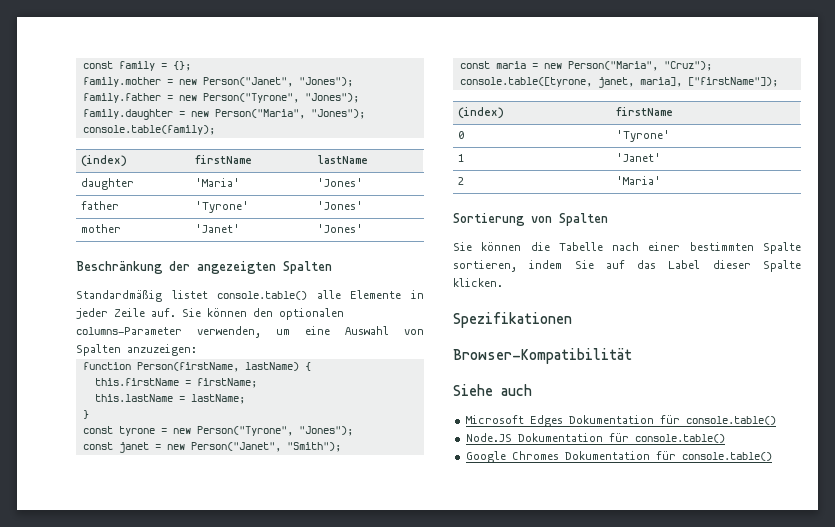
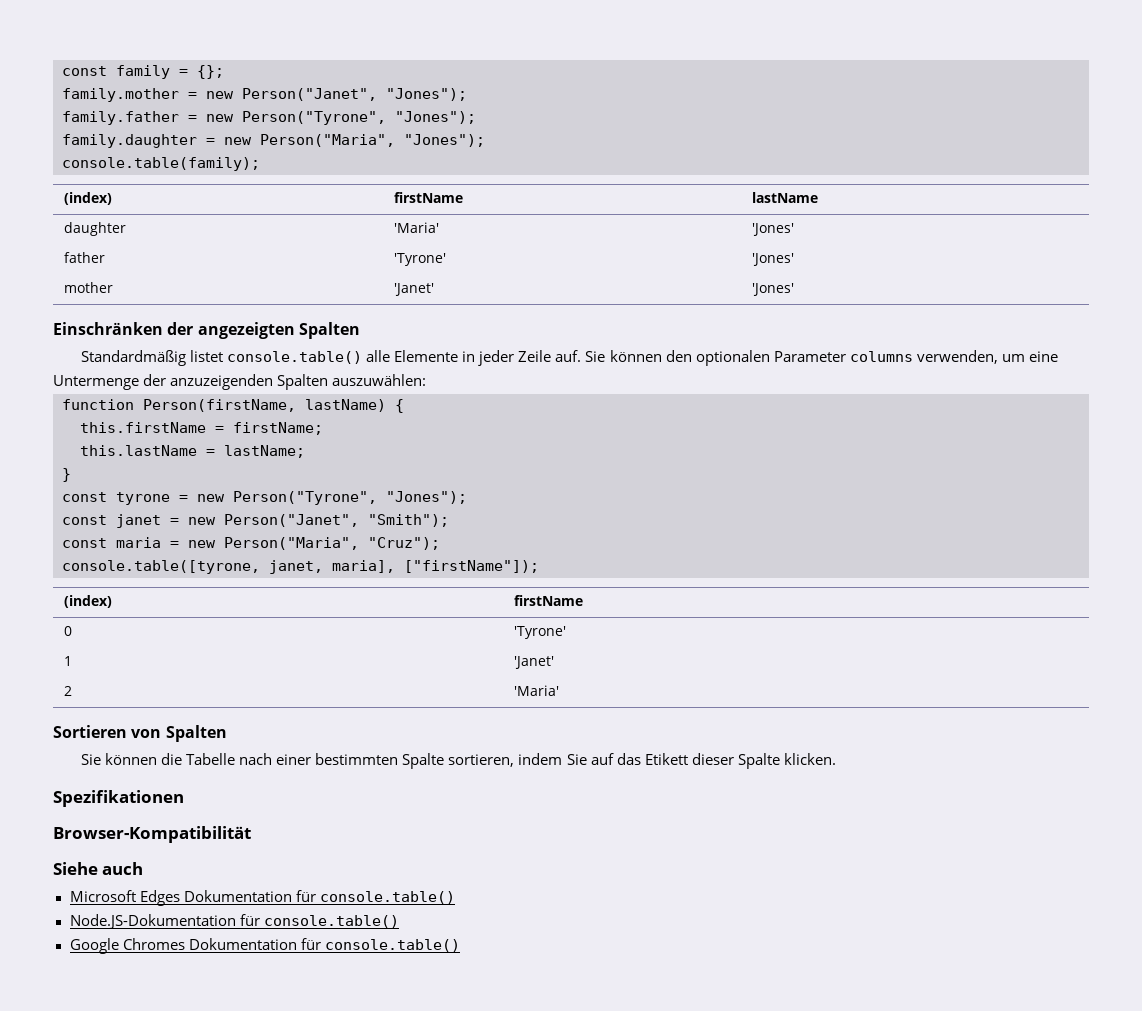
- Beschränkung der angezeigten Spalten
+ Einschränken der angezeigten Spalten
- Sie können den optionalen columns-Parameter verwenden, um eine Auswahl von Spalten anzuzeigen:
+ Sie können den optionalen Parameter columns verwenden, um eine Untermenge der anzuzeigenden Spalten auszuwählen:
- Sortierung von Spalten
+ Sortieren von Spalten
- Sie können die Tabelle nach einer bestimmten Spalte sortieren, indem Sie auf das Label dieser Spalte klicken.
+ Sie können die Tabelle nach einer bestimmten Spalte sortieren, indem Sie auf das Etikett dieser Spalte klicken.
- Node.JS Dokumentation für console.table()
+ Node.JS-Dokumentation für console.table()

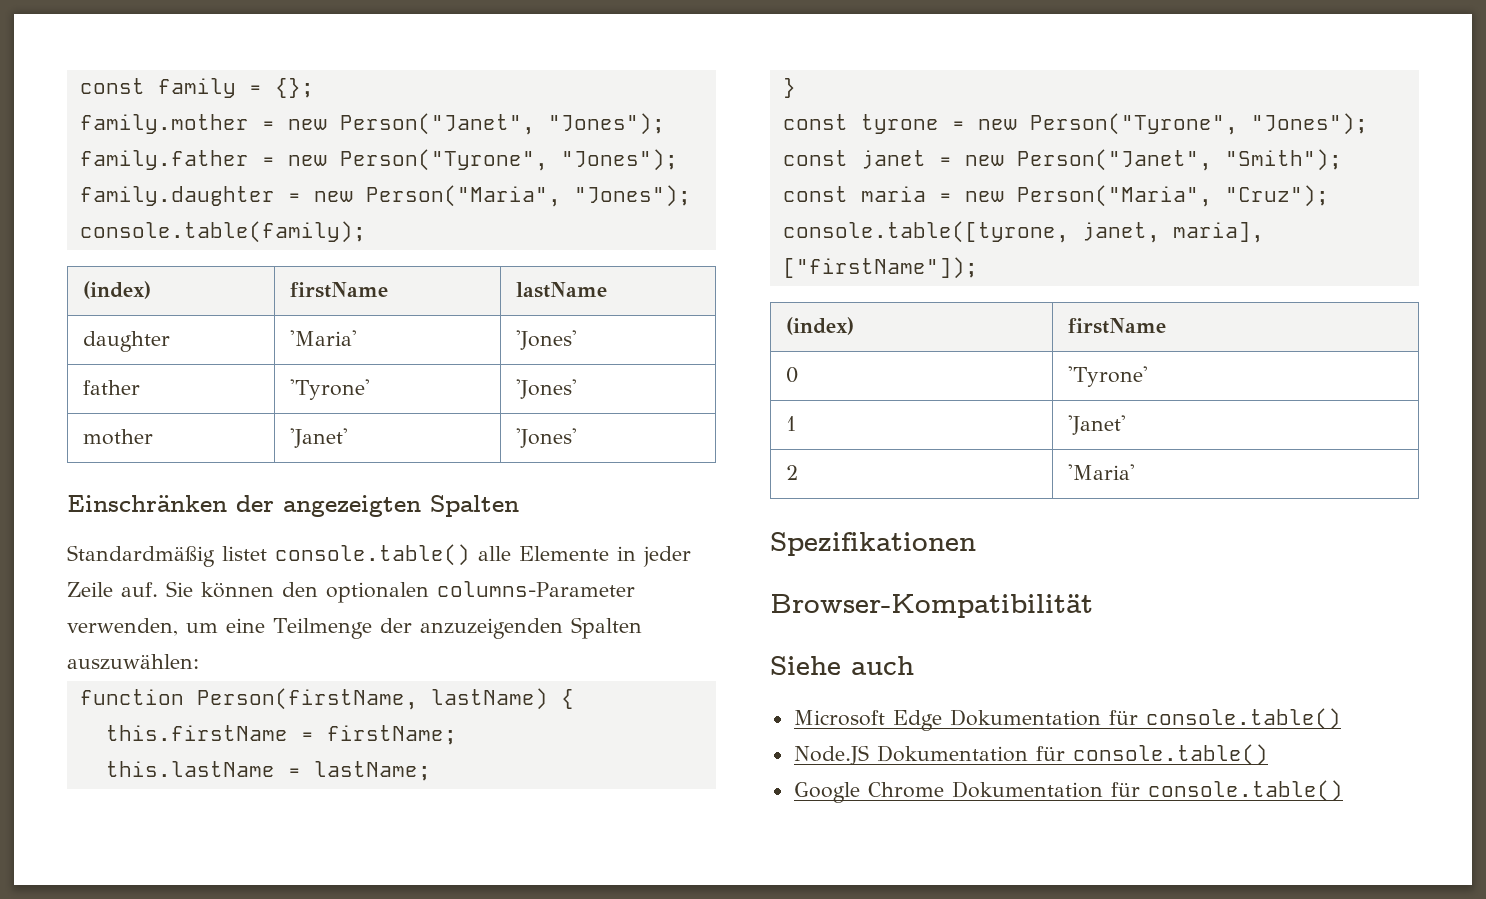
- Sie können den optionalen Parameter columns verwenden, um eine Untermenge der anzuzeigenden Spalten auszuwählen:
+ Sie können den optionalen columns-Parameter verwenden, um eine Teilmenge der anzuzeigenden Spalten auszuwählen:
- Sortieren von Spalten
- Sie können die Tabelle nach einer bestimmten Spalte sortieren, indem Sie auf das Etikett dieser Spalte klicken.
- Microsoft Edges Dokumentation für console.table()
- Node.JS-Dokumentation für console.table()
+ Microsoft Edge Dokumentation für console.table()
+ Node.JS Dokumentation für console.table()
- Google Chromes Dokumentation für console.table()
+ Google Chrome Dokumentation für console.table()

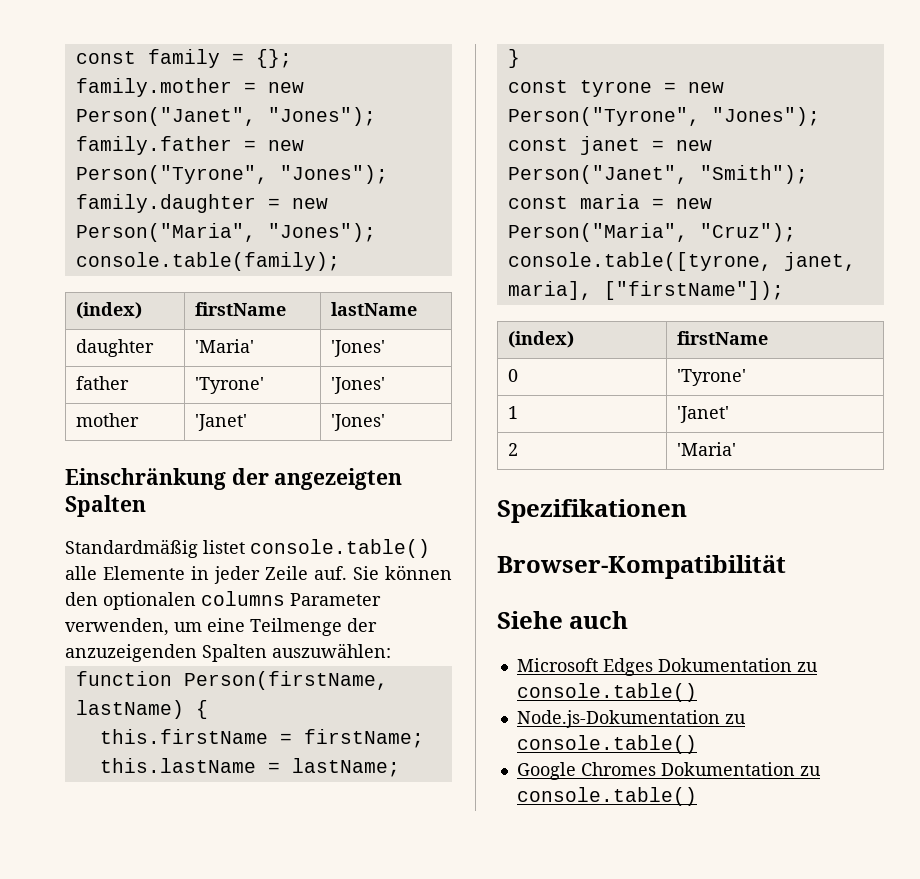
- Einschränken der angezeigten Spalten
+ Einschränkung der angezeigten Spalten
- Sie können den optionalen columns-Parameter verwenden, um eine Teilmenge der anzuzeigenden Spalten auszuwählen:
+ Sie können den optionalen columns Parameter verwenden, um eine Teilmenge der anzuzeigenden Spalten auszuwählen:
- Microsoft Edge Dokumentation für console.table()
- Node.JS Dokumentation für console.table()
+ Microsoft Edges Dokumentation zu console.table()
+ Node.js-Dokumentation zu console.table()
- Google Chrome Dokumentation für console.table()
+ Google Chromes Dokumentation zu console.table()

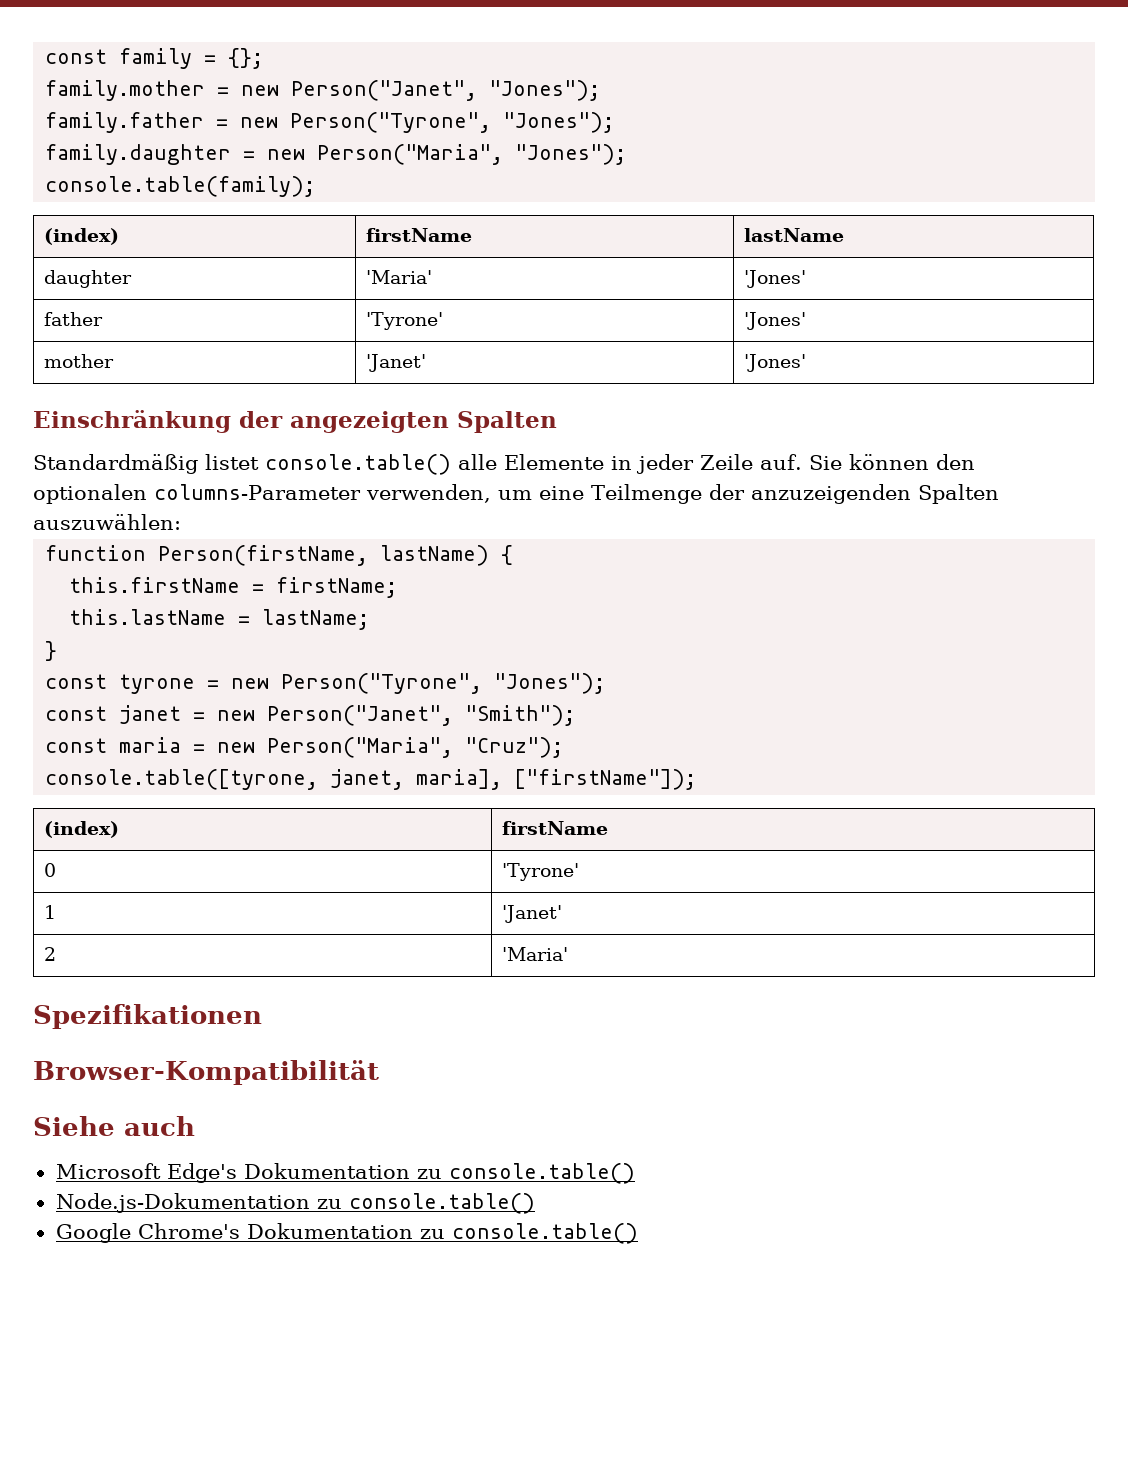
- Sie können den optionalen columns Parameter verwenden, um eine Teilmenge der anzuzeigenden Spalten auszuwählen:
+ Sie können den optionalen columns-Parameter verwenden, um eine Teilmenge der anzuzeigenden Spalten auszuwählen:
- Microsoft Edges Dokumentation zu console.table()
+ Microsoft Edge's Dokumentation zu console.table()
- Google Chromes Dokumentation zu console.table()
+ Google Chrome's Dokumentation zu console.table()

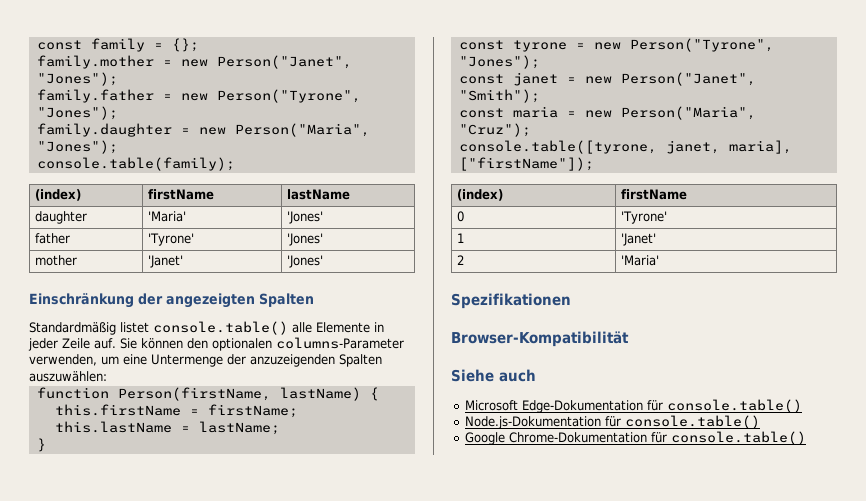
- Sie können den optionalen columns-Parameter verwenden, um eine Teilmenge der anzuzeigenden Spalten auszuwählen:
+ Sie können den optionalen columns-Parameter verwenden, um eine Untermenge der anzuzeigenden Spalten auszuwählen:
- Microsoft Edge's Dokumentation zu console.table()
+ Microsoft Edge-Dokumentation für console.table()
- Node.js-Dokumentation zu console.table()
+ Node.js-Dokumentation für console.table()
- Google Chrome's Dokumentation zu console.table()
+ Google Chrome-Dokumentation für console.table()

